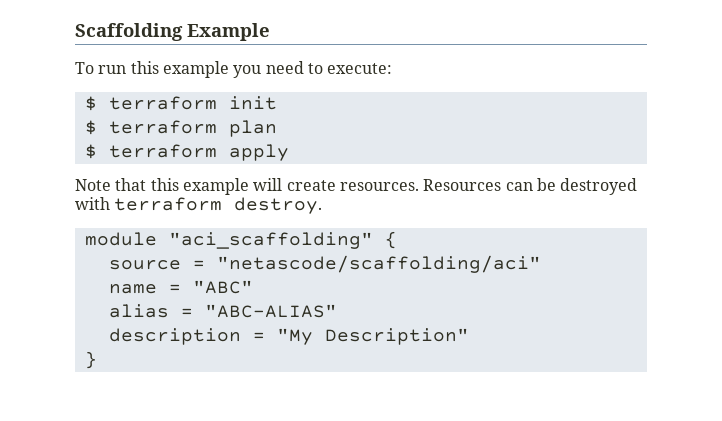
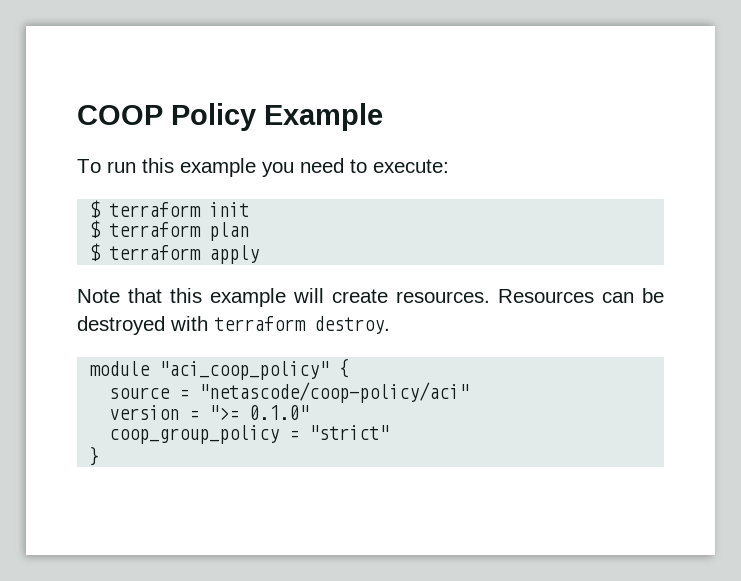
- Scaffolding Example
+ COOP Policy Example
- module "aci_scaffolding" {
+ module "aci_coop_policy" {
- source = "netascode/scaffolding/aci"
- name = "ABC"
- alias = "ABC-ALIAS"
- description = "My Description"
+ source = "netascode/coop-policy/aci"
+ version = ">= 0.1.0"
+ coop_group_policy = "strict"

